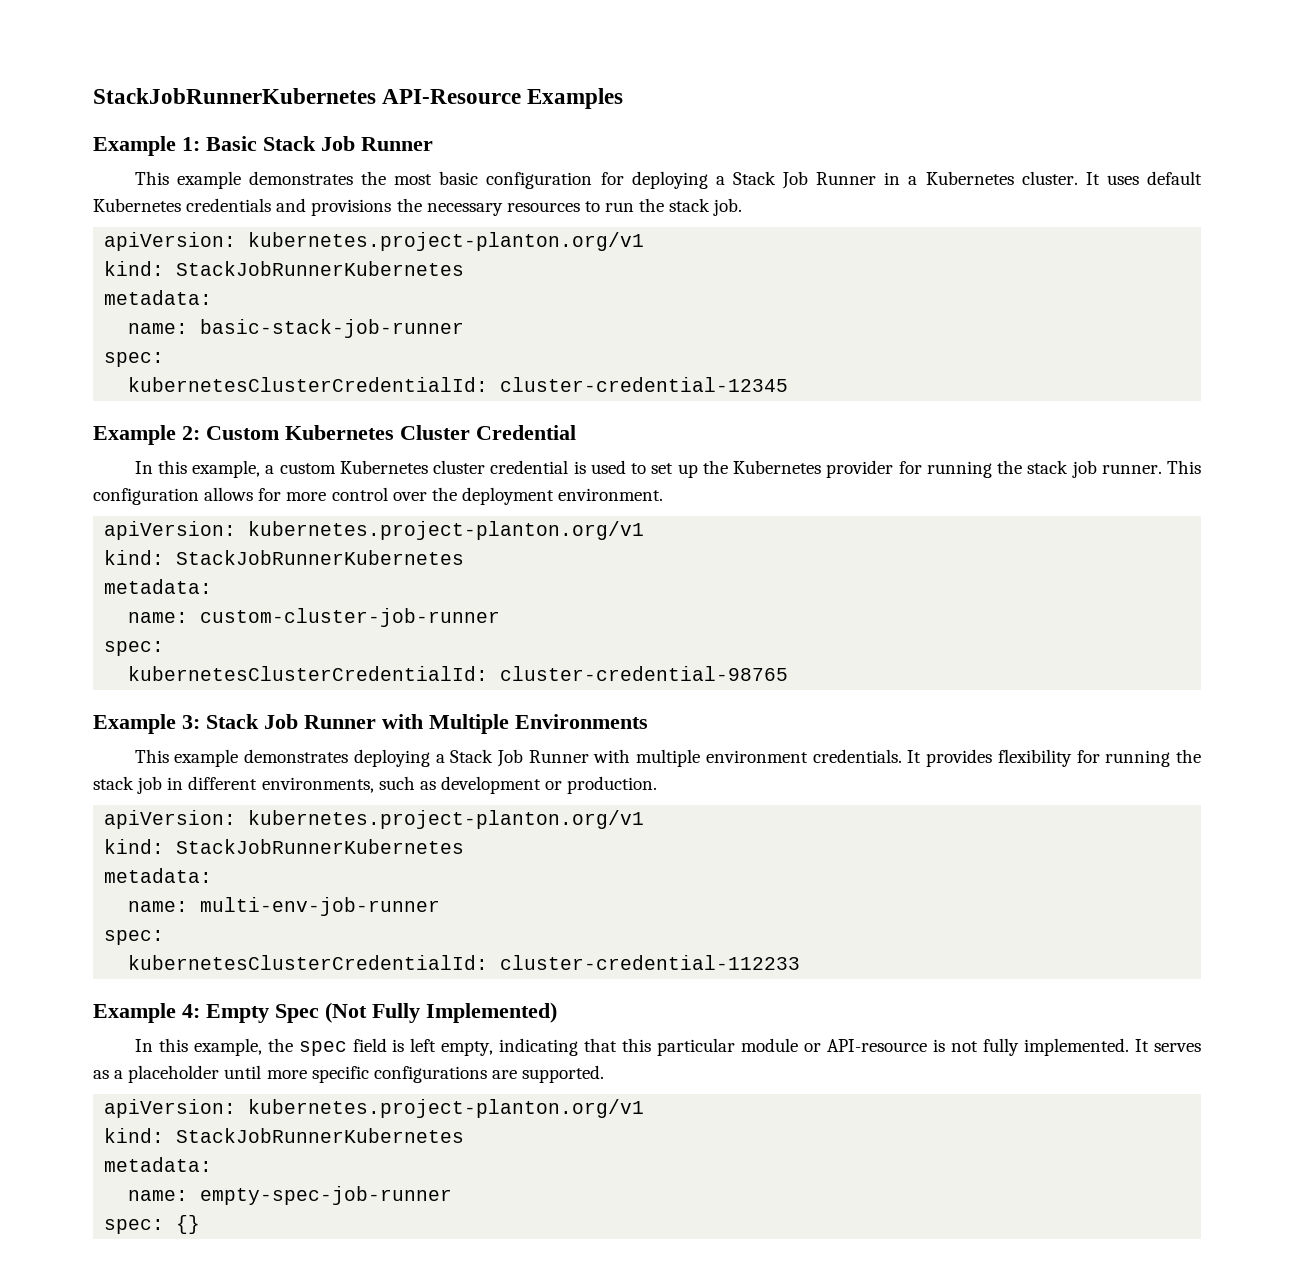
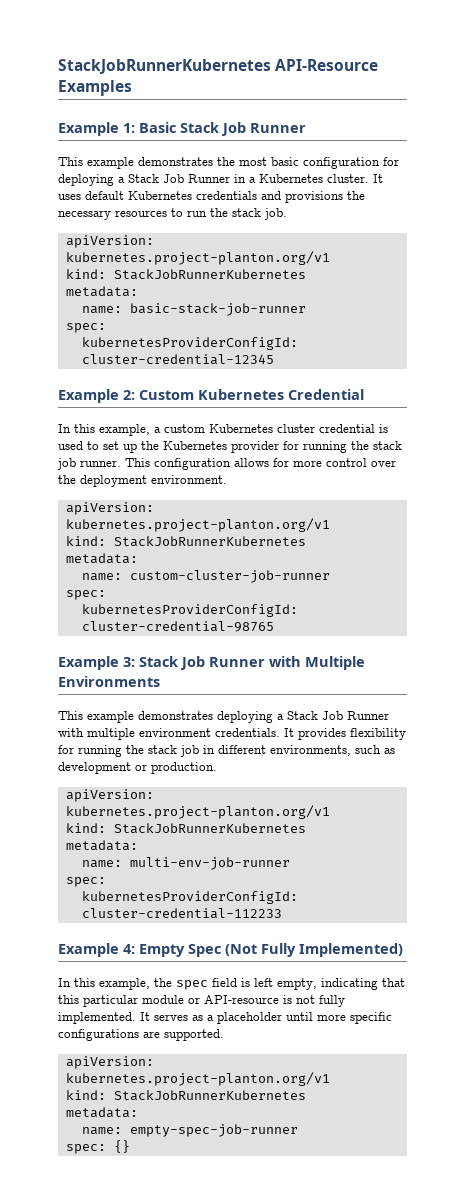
- kubernetesClusterCredentialId: cluster-credential-12345
+ kubernetesProviderConfigId: cluster-credential-12345
- Example 2: Custom Kubernetes Cluster Credential
+ Example 2: Custom Kubernetes Credential
- kubernetesClusterCredentialId: cluster-credential-98765
+ kubernetesProviderConfigId: cluster-credential-98765
- kubernetesClusterCredentialId: cluster-credential-112233
+ kubernetesProviderConfigId: cluster-credential-112233

